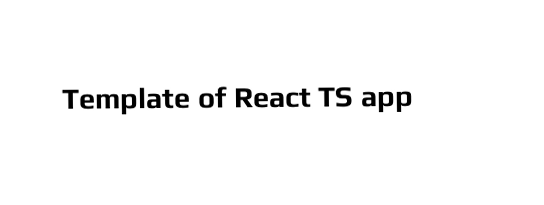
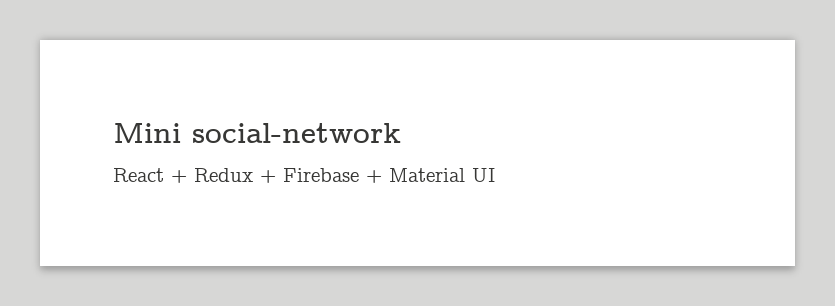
- Template of React TS app
+ Mini social-network
+ React + Redux + Firebase + Material UI

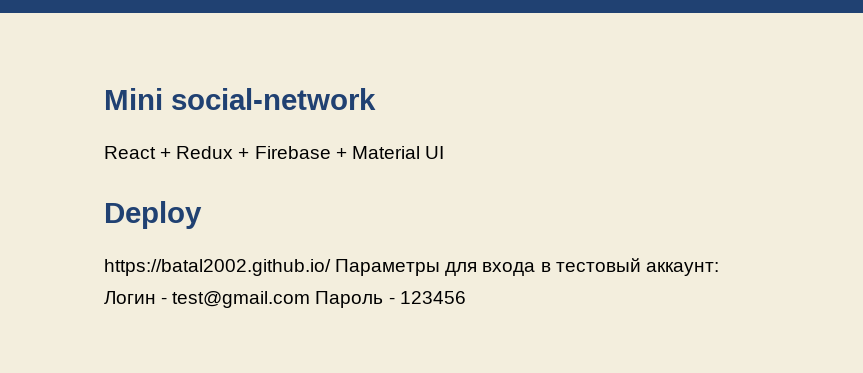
+ Deploy
+ https://batal2002.github.io/ Параметры для входа в тестовый аккаунт: Логин - test@gmail.com Пароль - 123456

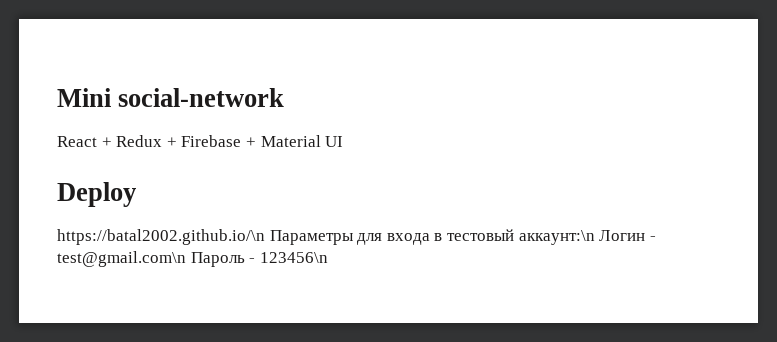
- https://batal2002.github.io/ Параметры для входа в тестовый аккаунт: Логин - test@gmail.com Пароль - 123456
+ https://batal2002.github.io/\n Параметры для входа в тестовый аккаунт:\n Логин - test@gmail.com\n Пароль - 123456\n

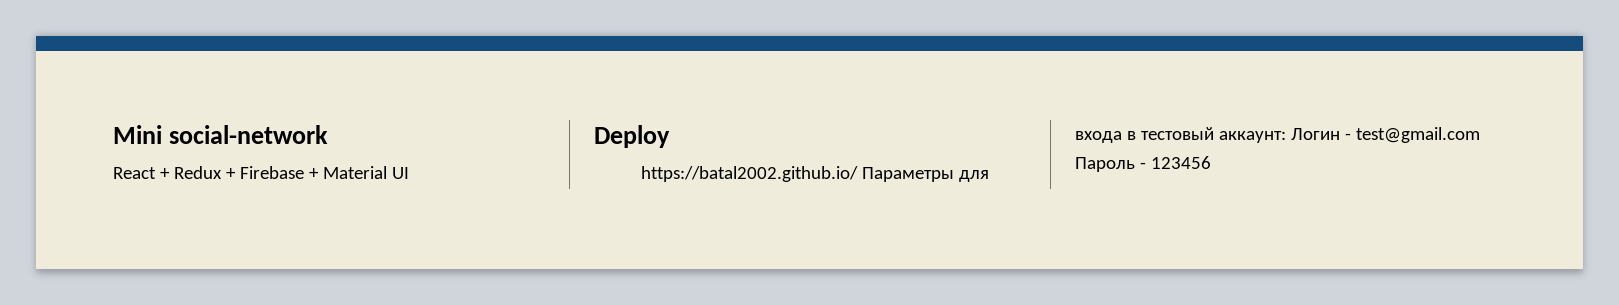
- https://batal2002.github.io/\n Параметры для входа в тестовый аккаунт:\n Логин - test@gmail.com\n Пароль - 123456\n
+ https://batal2002.github.io/ Параметры для входа в тестовый аккаунт: Логин - test@gmail.com Пароль - 123456

